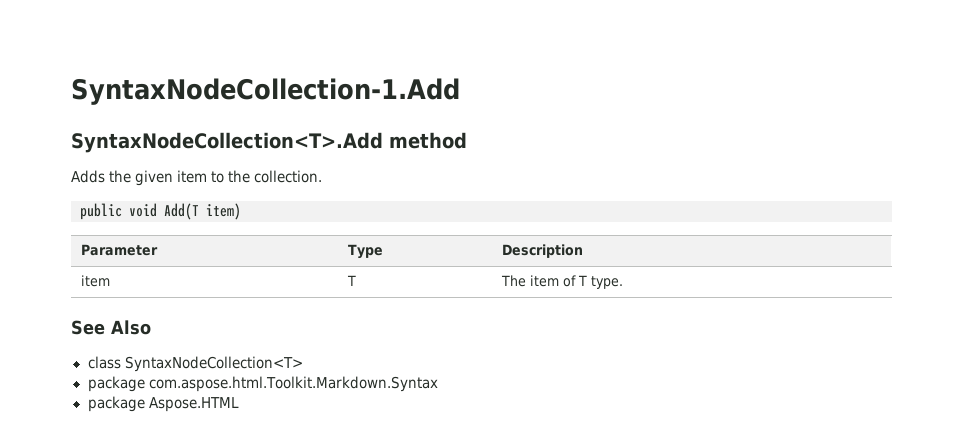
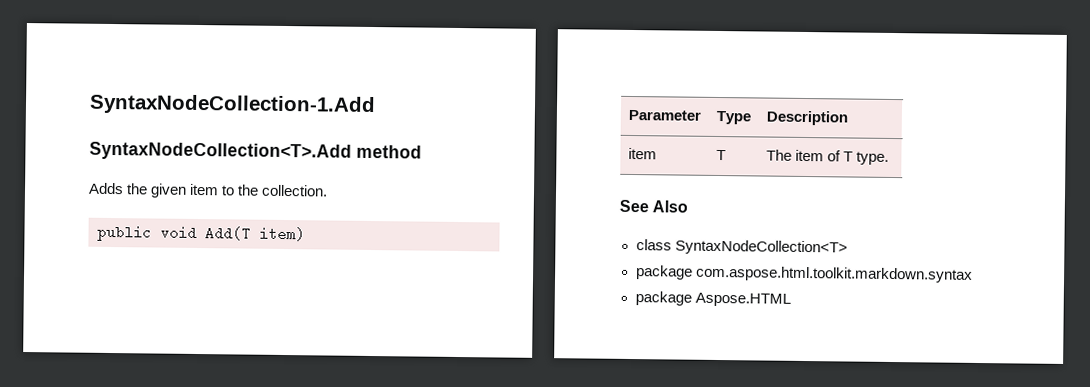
- package com.aspose.html.Toolkit.Markdown.Syntax
+ package com.aspose.html.toolkit.markdown.syntax

